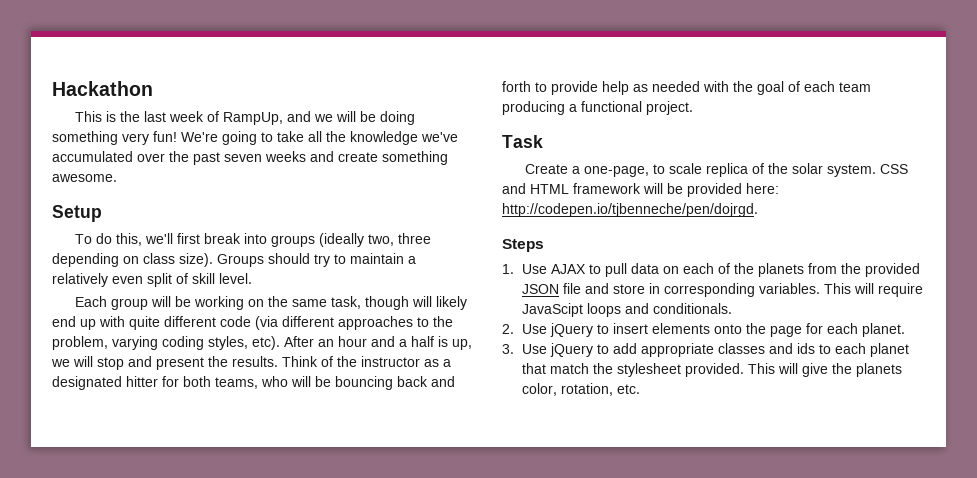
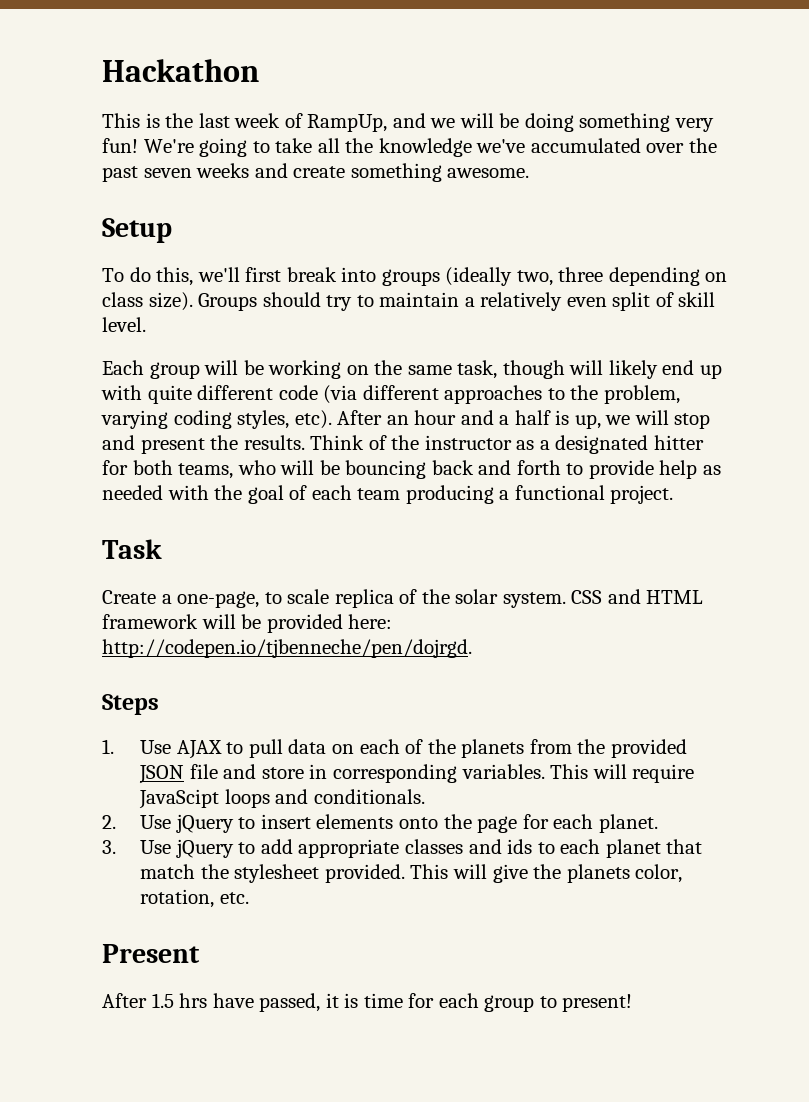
+ Present
+ After 1.5 hrs have passed, it is time for each group to present!

